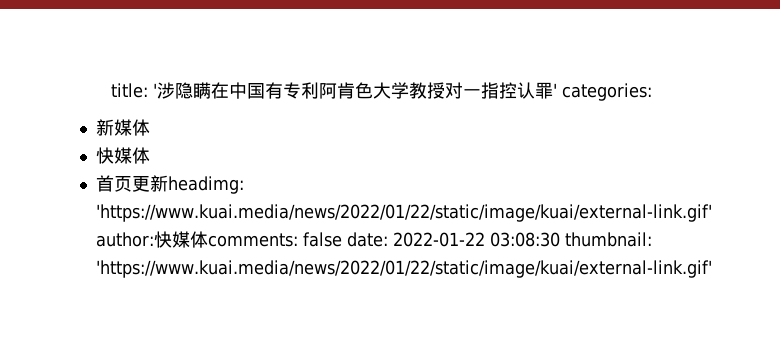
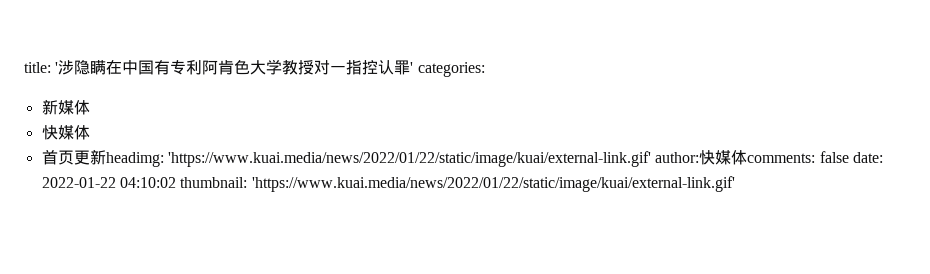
- 首页更新headimg: 'https://www.kuai.media/news/2022/01/22/static/image/kuai/external-link.gif' author:快媒体comments: false date: 2022-01-22 03:08:30 thumbnail: 'https://www.kuai.media/news/2022/01/22/static/image/kuai/external-link.gif'
+ 首页更新headimg: 'https://www.kuai.media/news/2022/01/22/static/image/kuai/external-link.gif' author:快媒体comments: false date: 2022-01-22 04:10:02 thumbnail: 'https://www.kuai.media/news/2022/01/22/static/image/kuai/external-link.gif'

